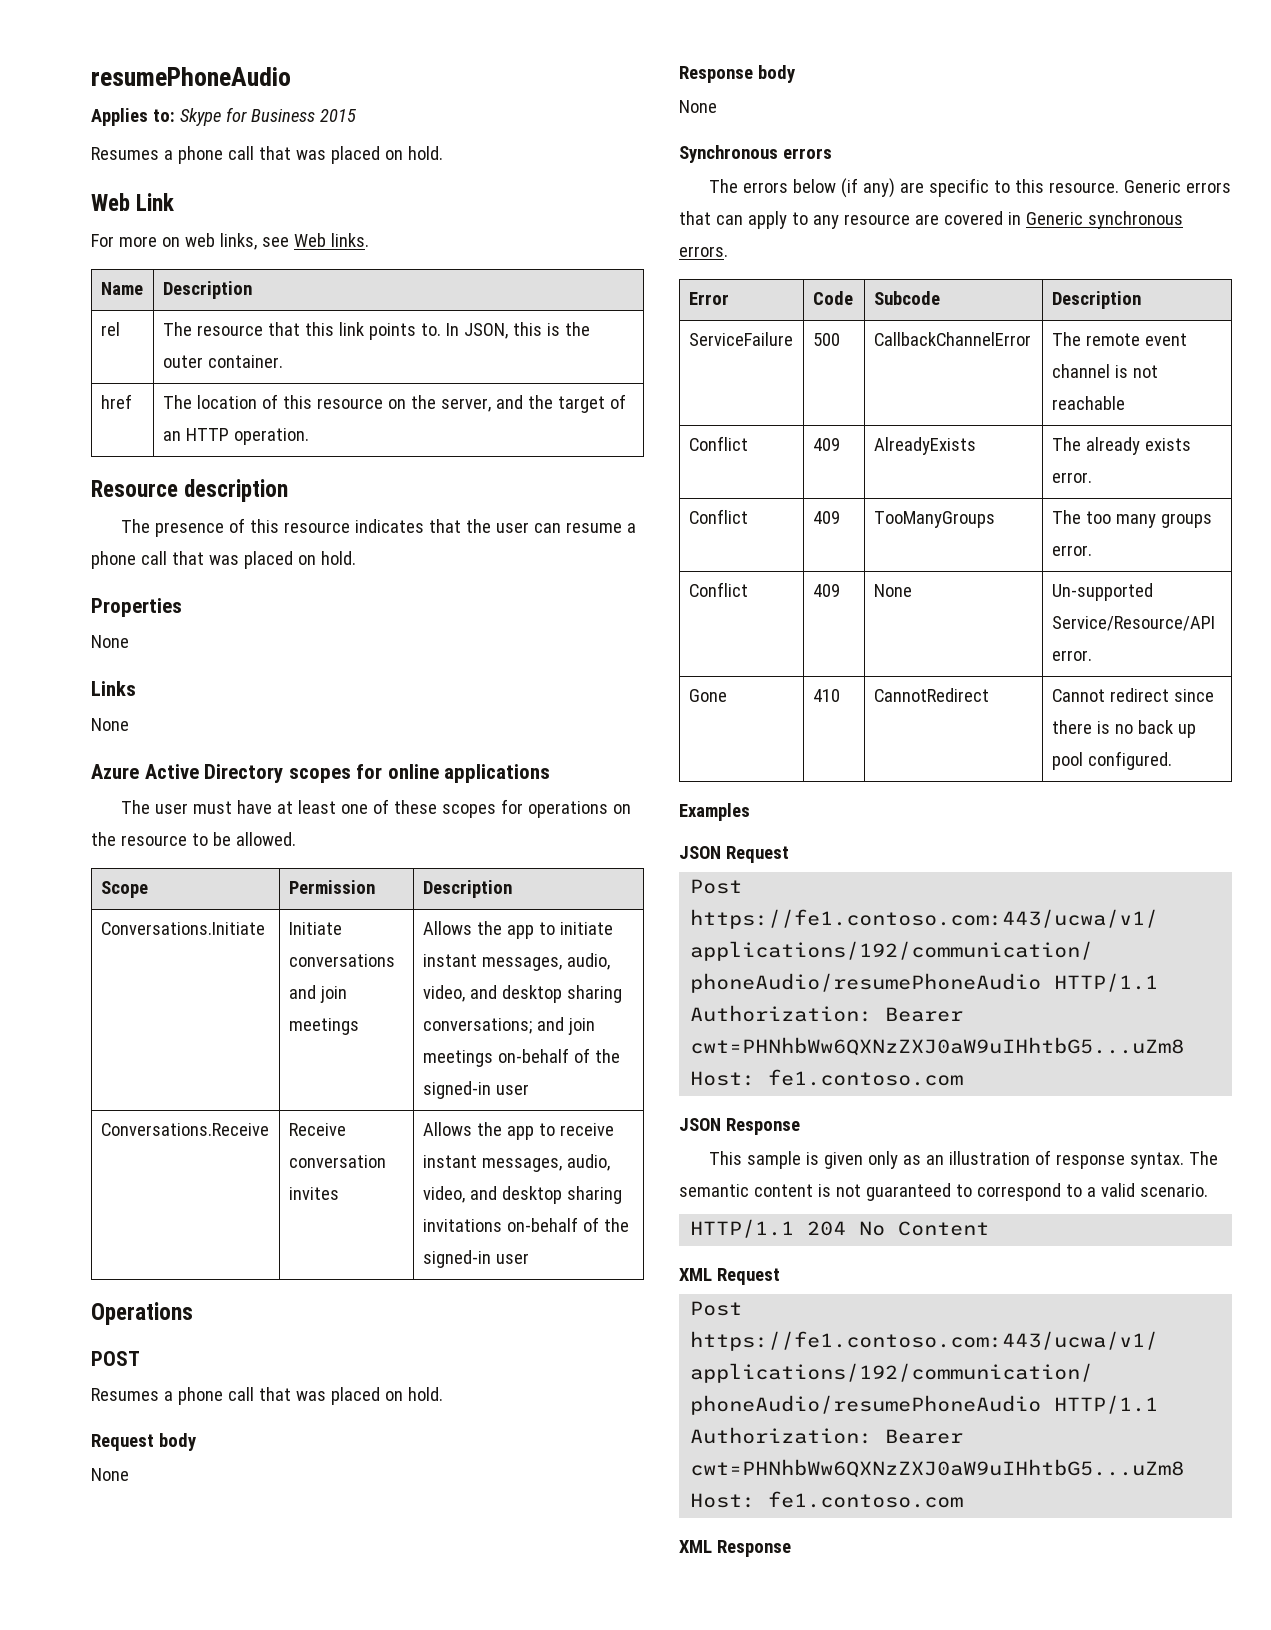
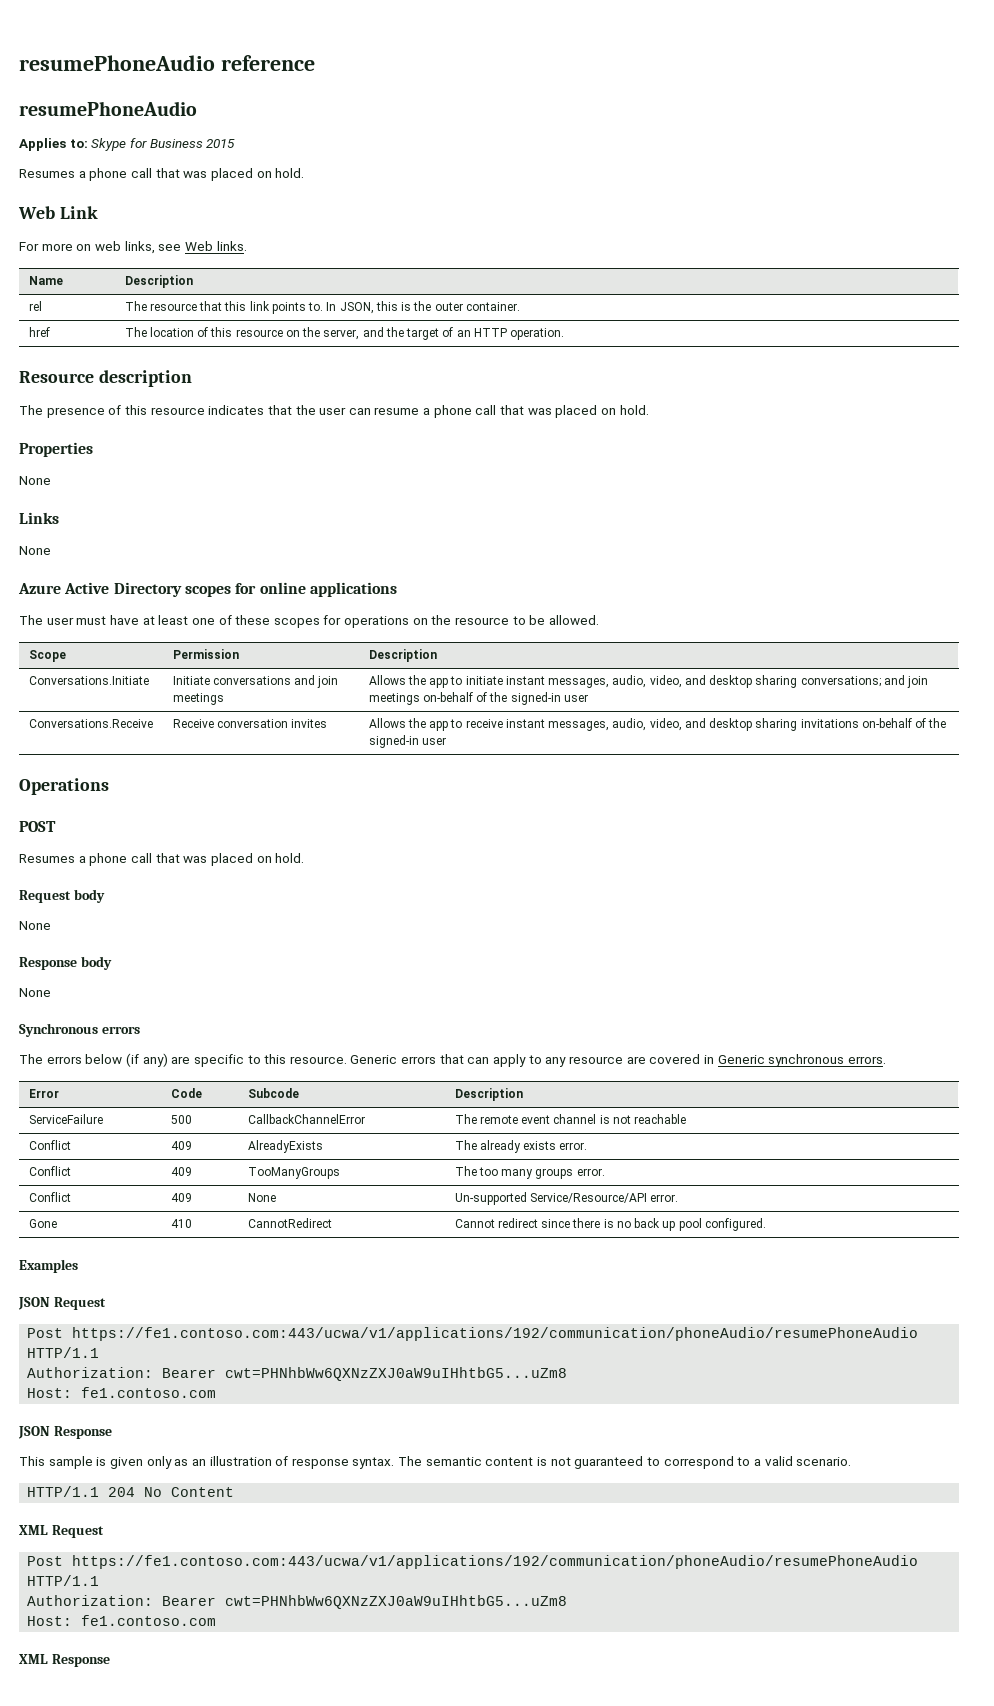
+ resumePhoneAudio reference

